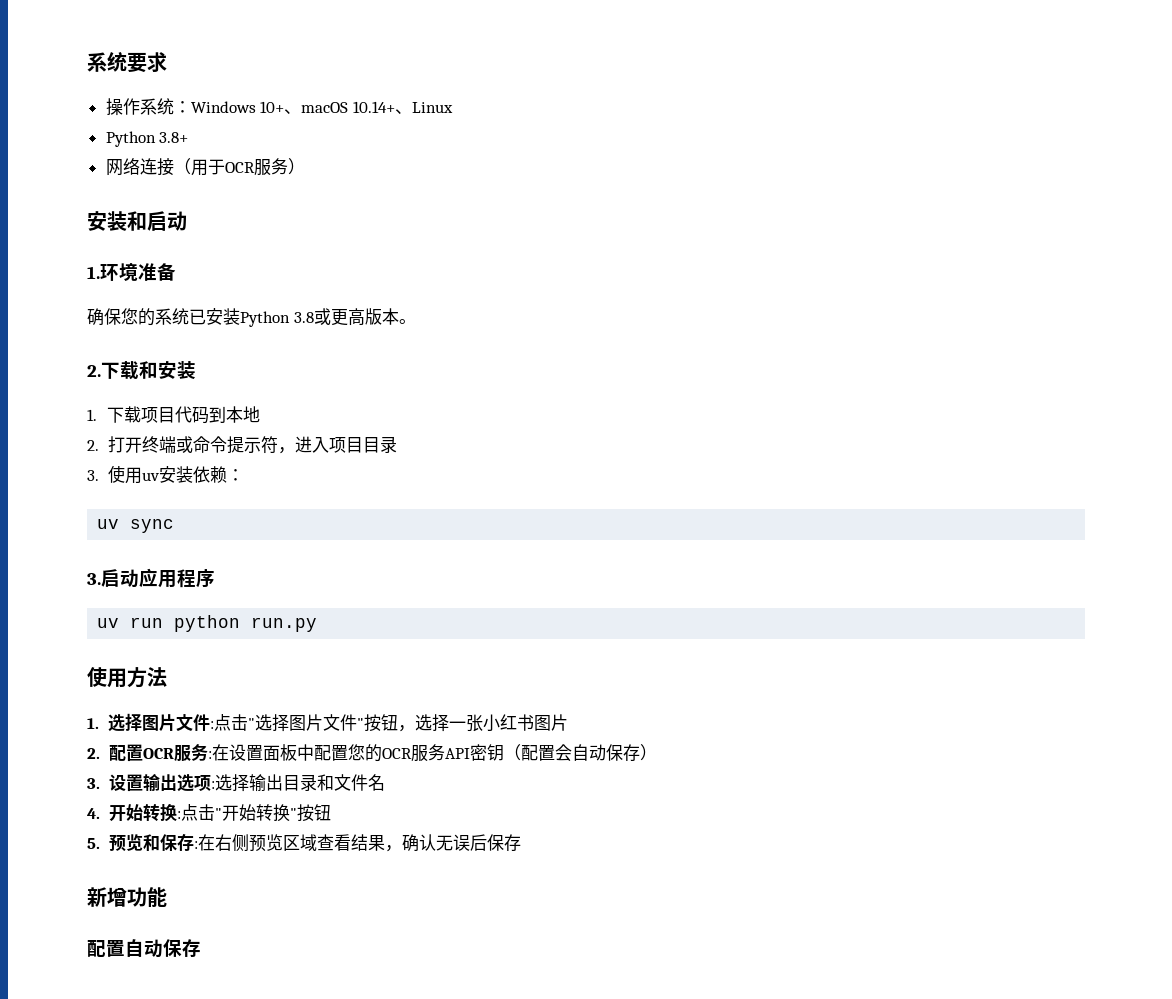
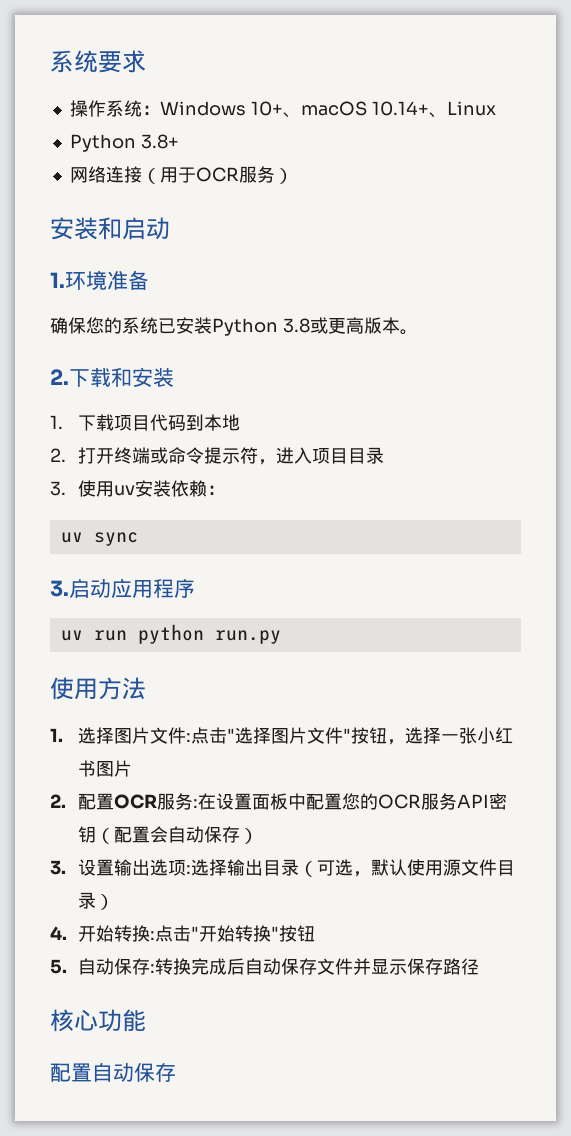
- 3.设置输出选项:选择输出目录和文件名
+ 3.设置输出选项:选择输出目录（可选，默认使用源文件目录）
- 5.预览和保存:在右侧预览区域查看结果，确认无误后保存
- 新增功能
+ 5.自动保存:转换完成后自动保存文件并显示保存路径
+ 核心功能

